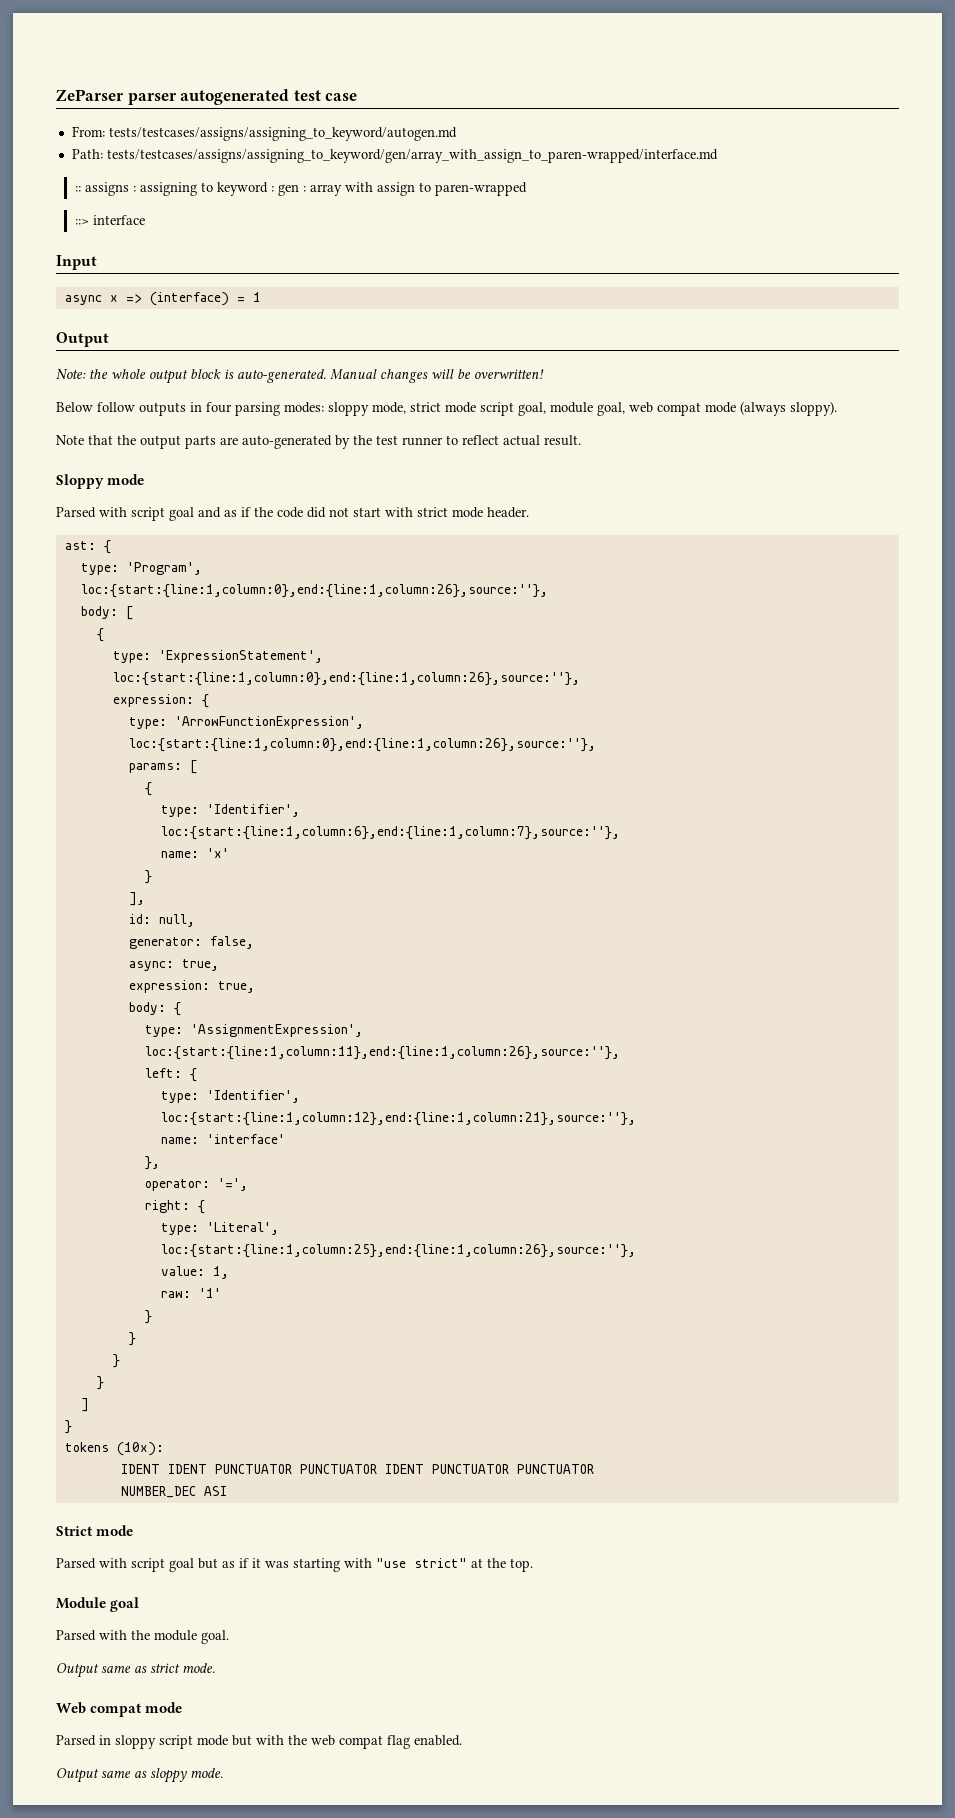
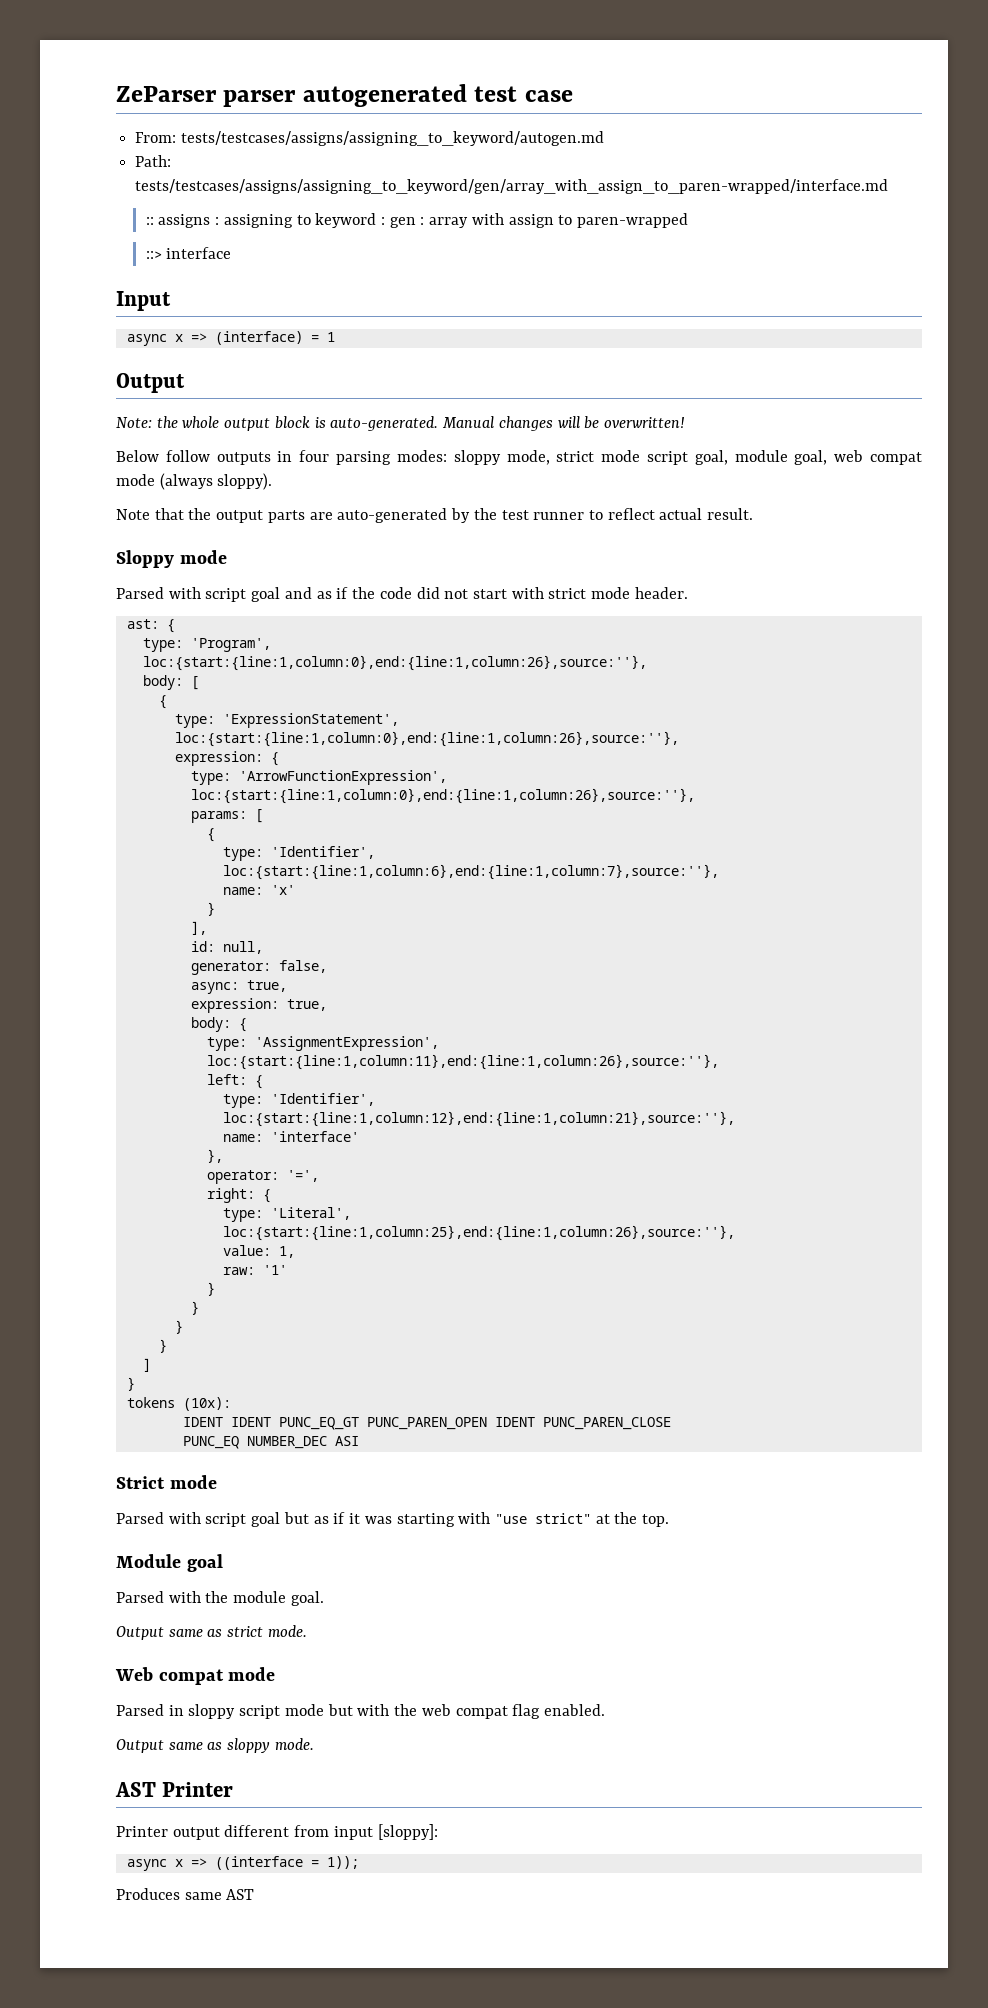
- IDENT IDENT PUNCTUATOR PUNCTUATOR IDENT PUNCTUATOR PUNCTUATOR
- NUMBER_DEC ASI
+ IDENT IDENT PUNC_EQ_GT PUNC_PAREN_OPEN IDENT PUNC_PAREN_CLOSE
+ PUNC_EQ NUMBER_DEC ASI
+ AST Printer
+ Printer output different from input [sloppy]:
+ async x => ((interface = 1));
+ Produces same AST

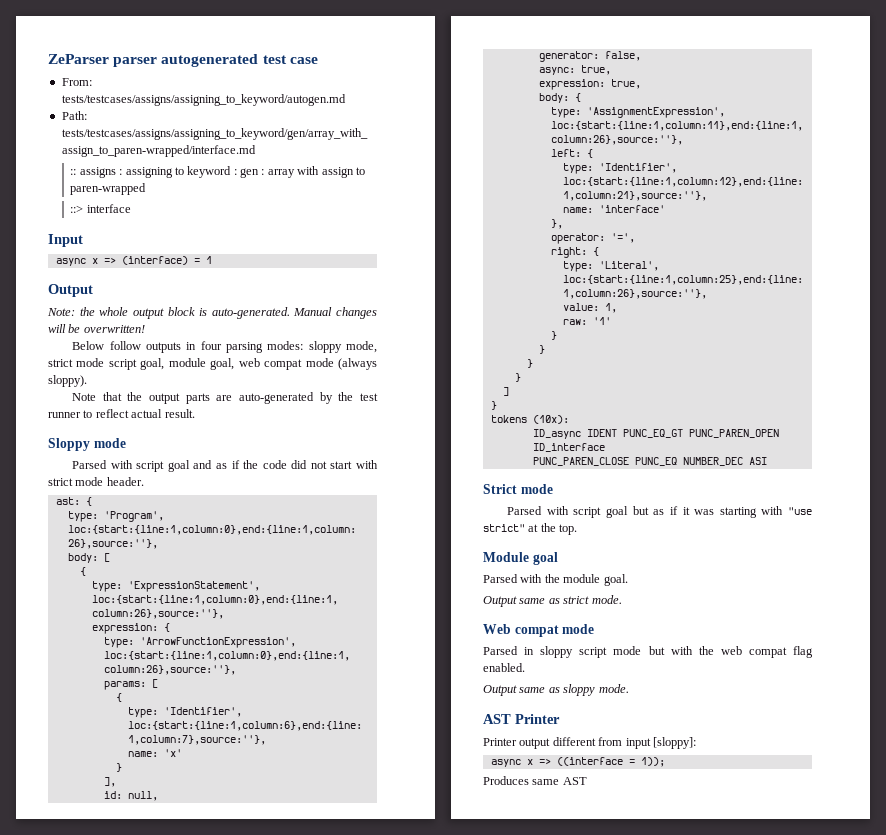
- IDENT IDENT PUNC_EQ_GT PUNC_PAREN_OPEN IDENT PUNC_PAREN_CLOSE
- PUNC_EQ NUMBER_DEC ASI
+ ID_async IDENT PUNC_EQ_GT PUNC_PAREN_OPEN ID_interface
+ PUNC_PAREN_CLOSE PUNC_EQ NUMBER_DEC ASI

